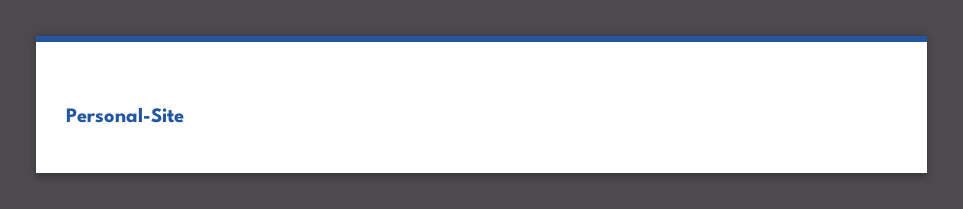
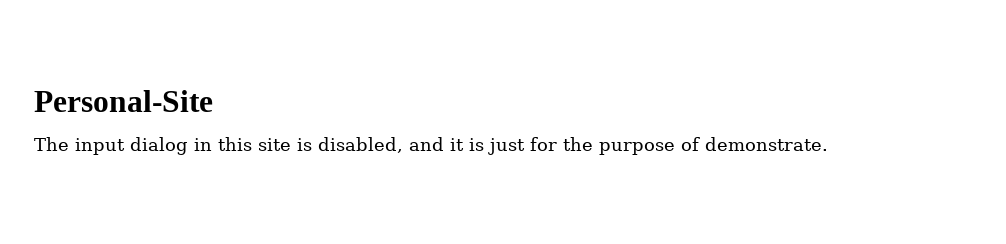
+ The input dialog in this site is disabled, and it is just for the purpose of demonstrate.

